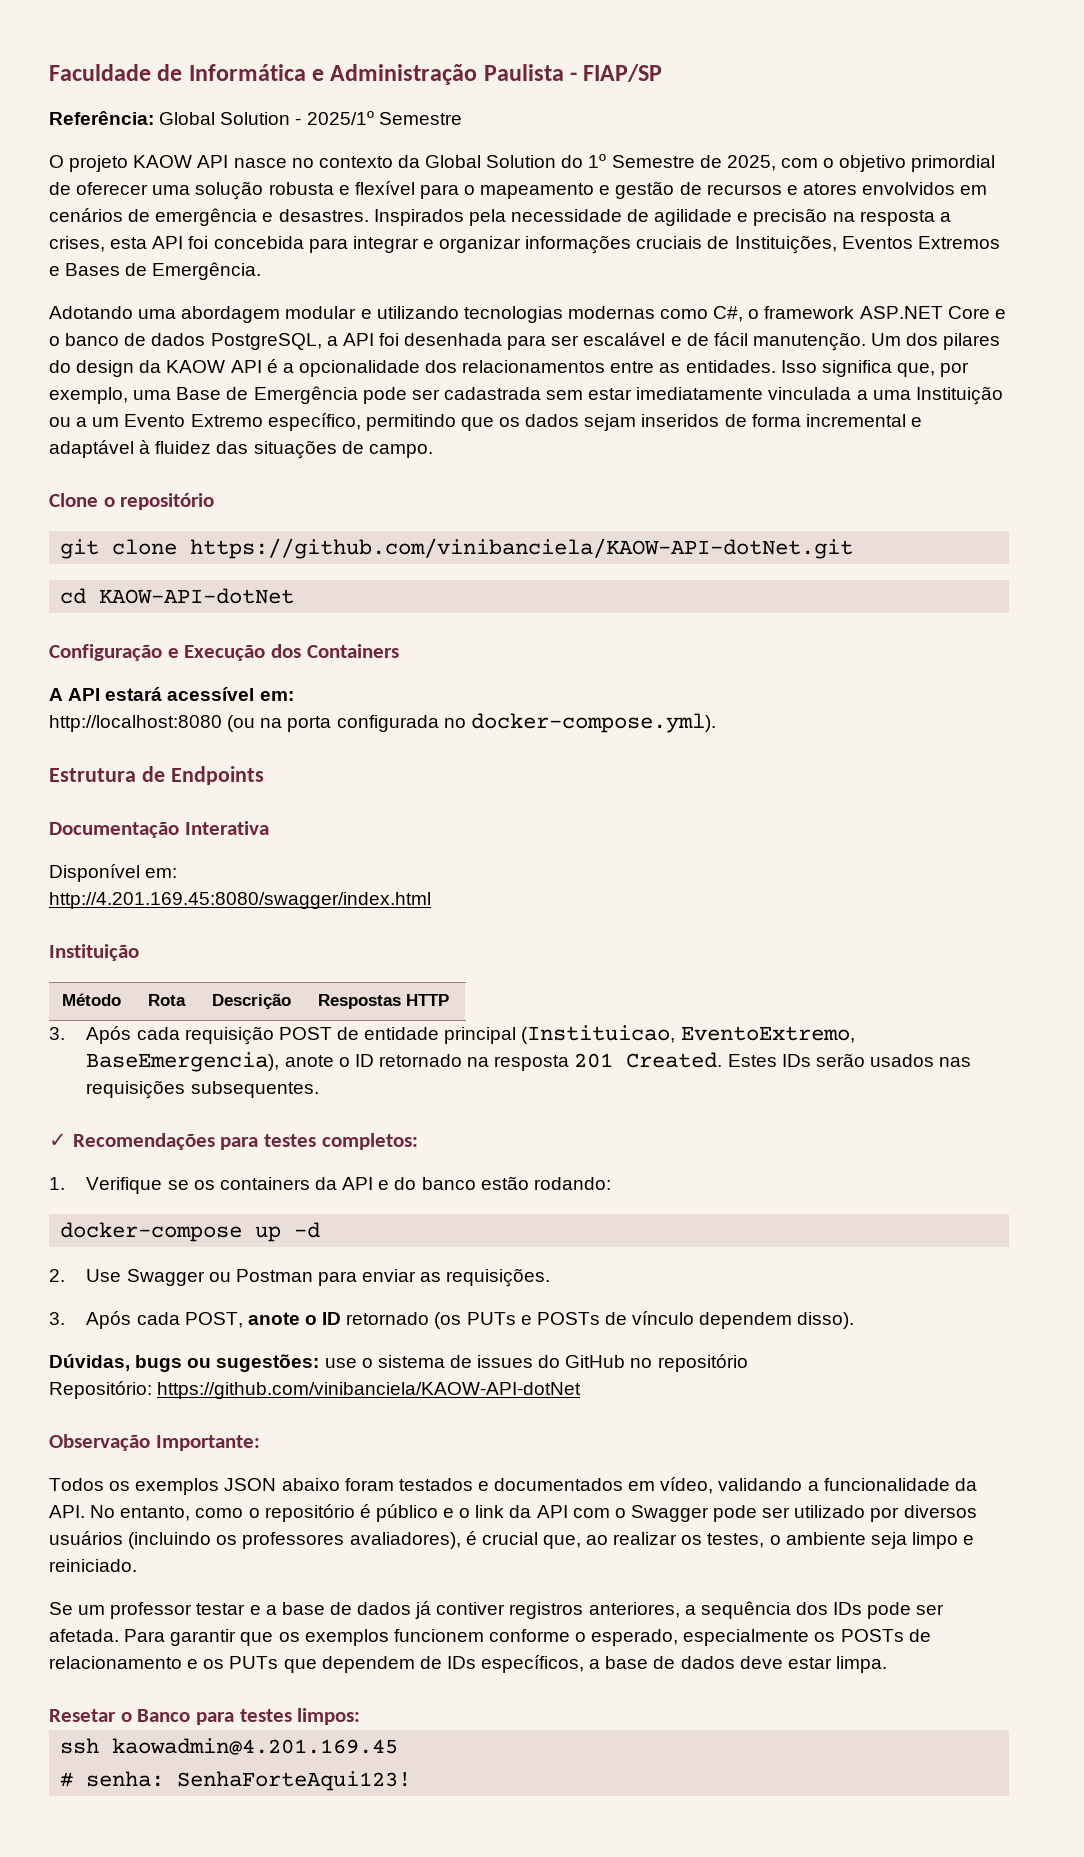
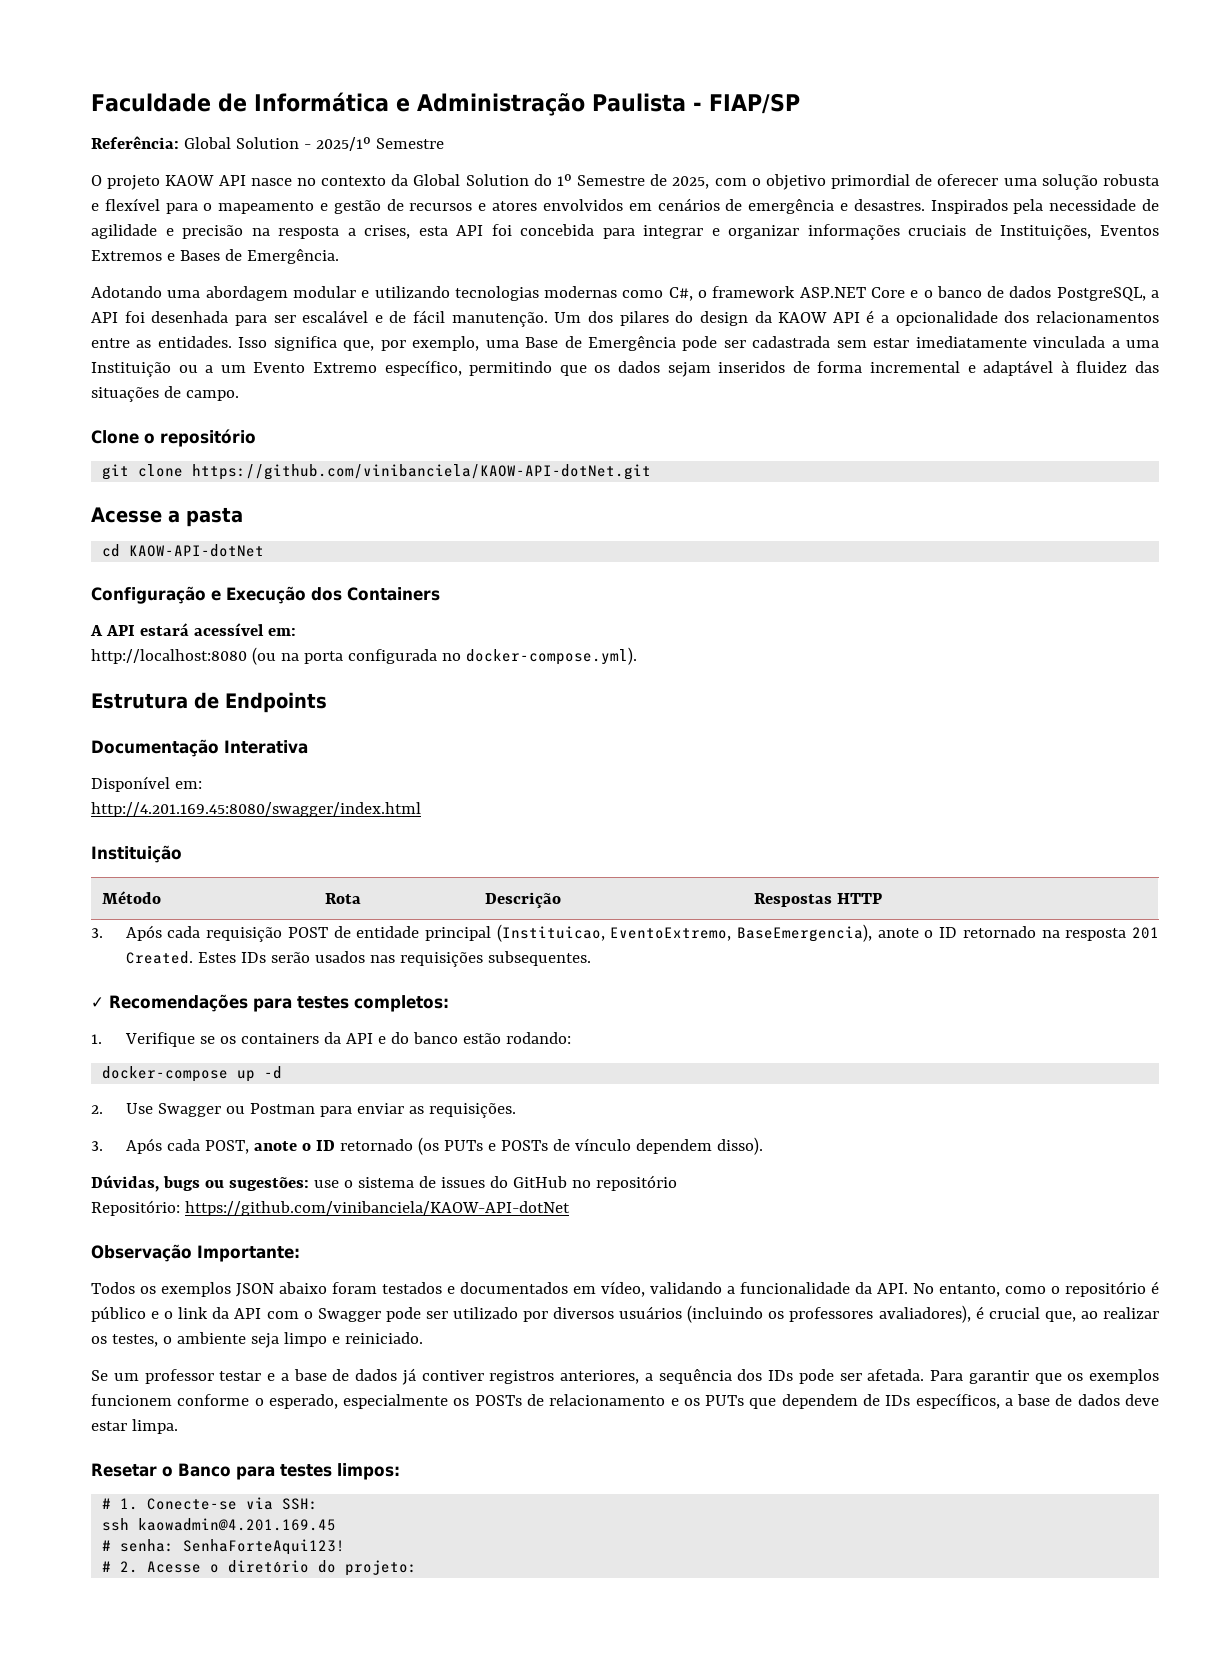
+ Acesse a pasta
+ # 1. Conecte-se via SSH:
+ # 2. Acesse o diretório do projeto:

